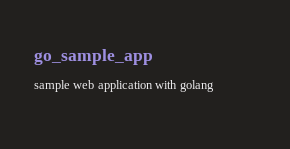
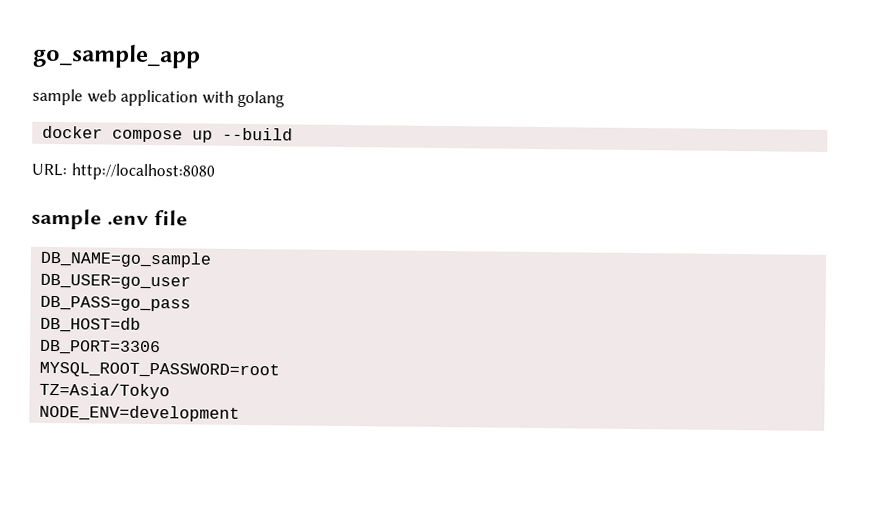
+ docker compose up --build
+ URL: http://localhost:8080
+ sample .env file
+ DB_NAME=go_sample
+ DB_USER=go_user
+ DB_PASS=go_pass
+ DB_HOST=db
+ DB_PORT=3306
+ MYSQL_ROOT_PASSWORD=root
+ TZ=Asia/Tokyo
+ NODE_ENV=development

